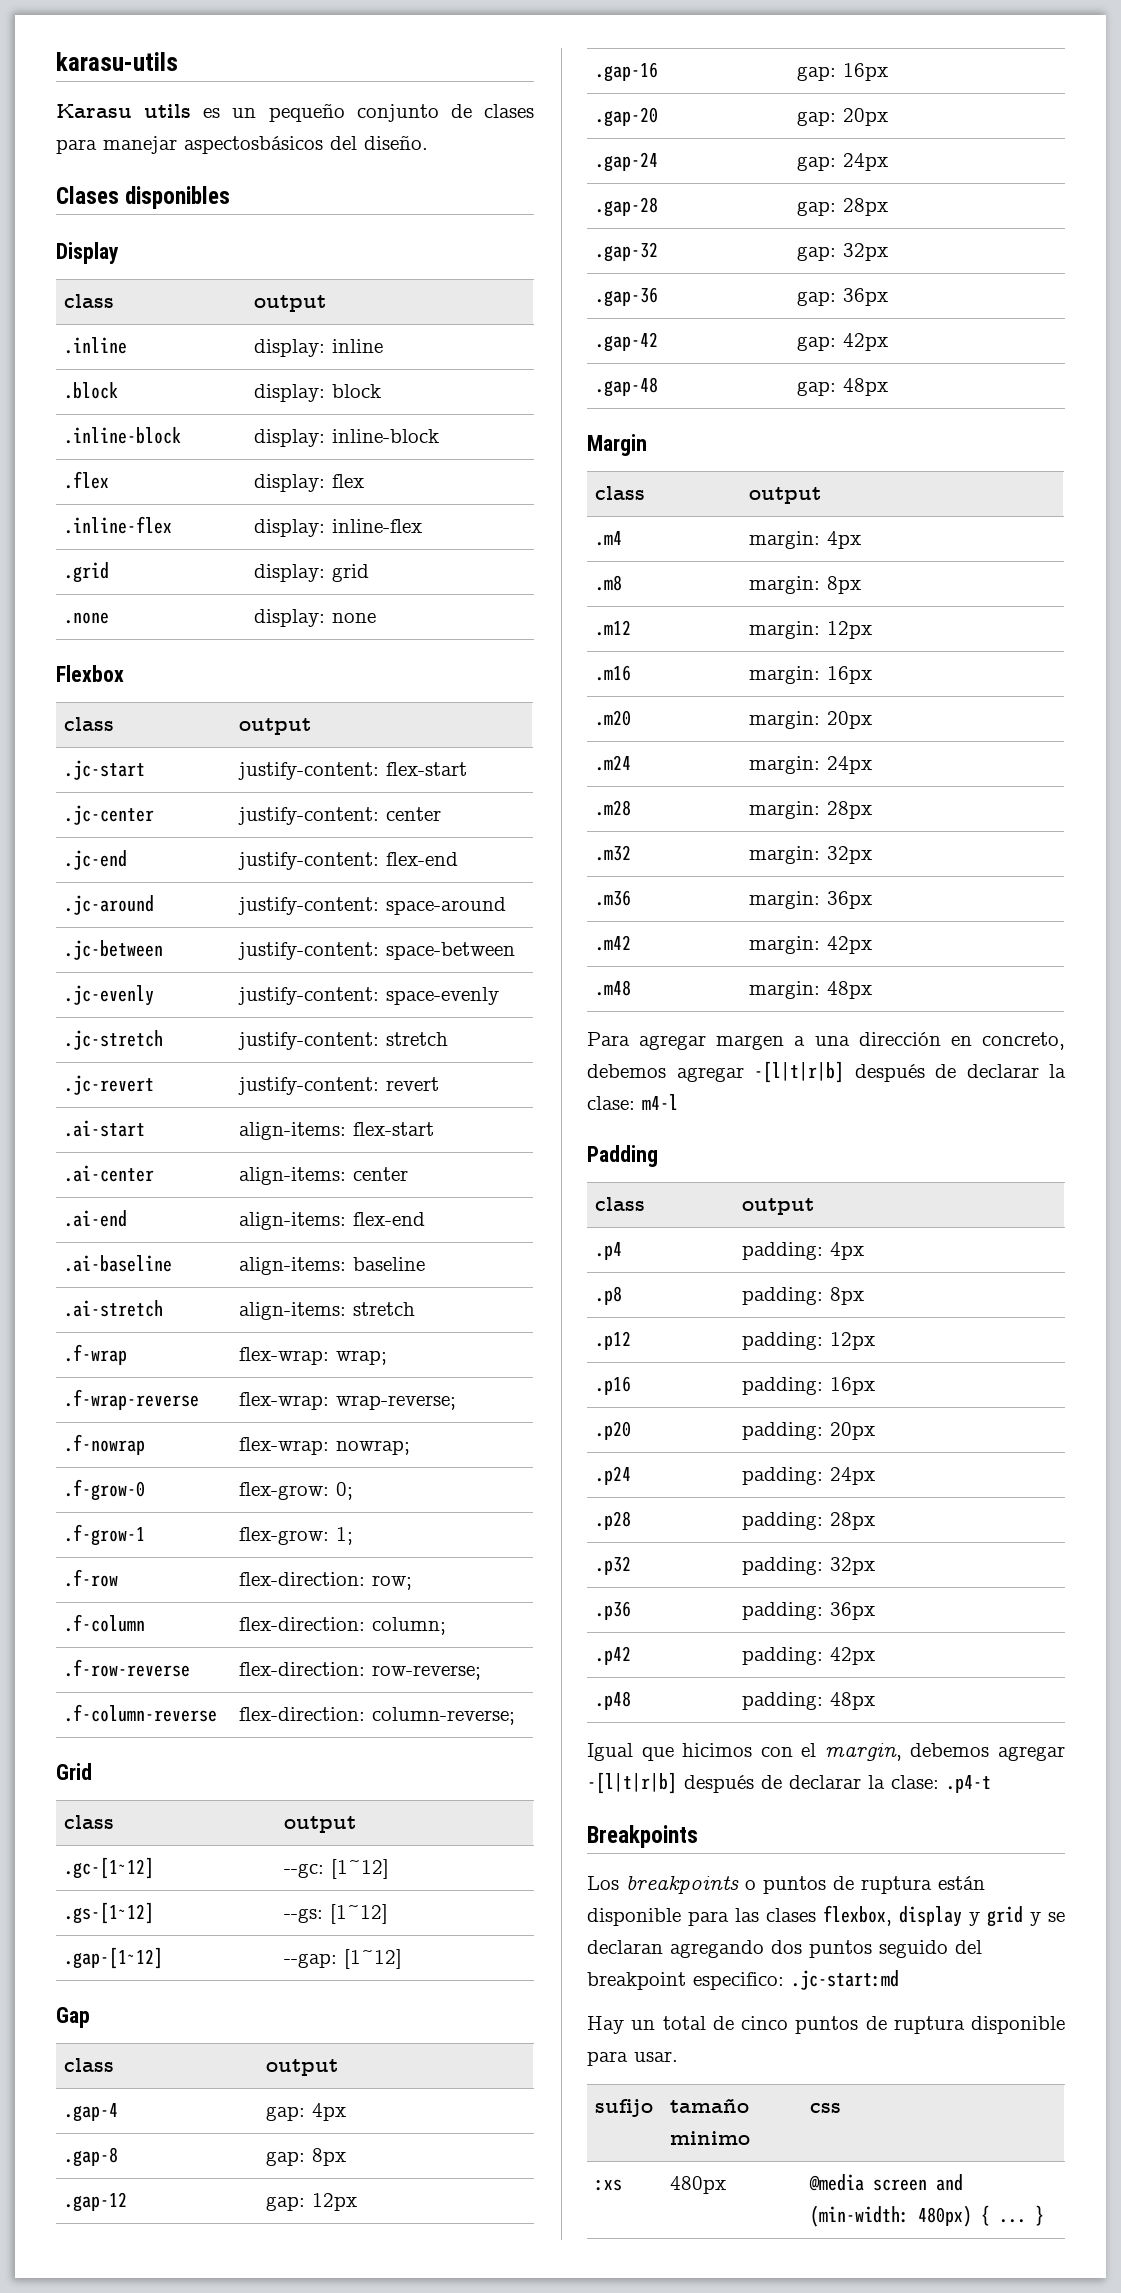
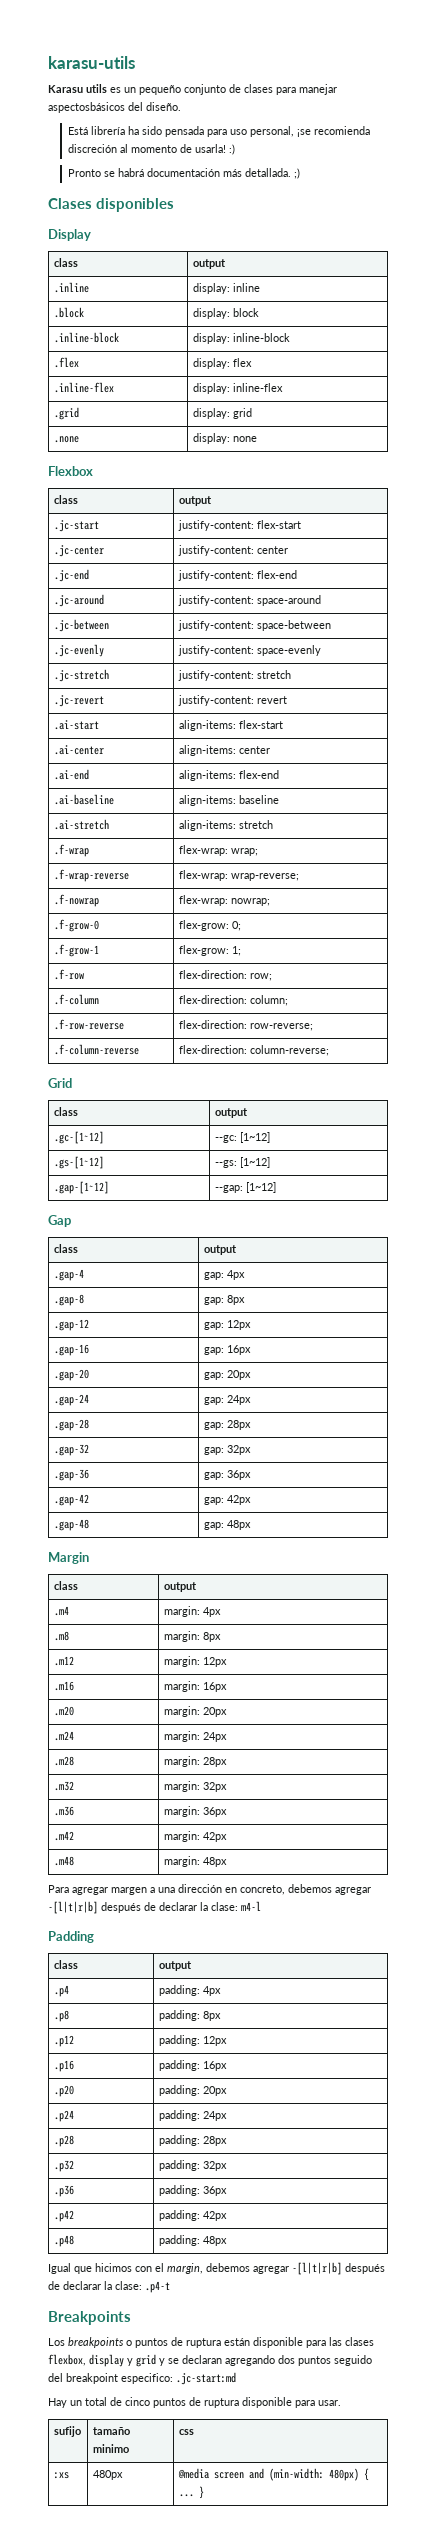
+ Está librería ha sido pensada para uso personal, ¡se recomienda discreción al momento de usarla! :)
+ Pronto se habrá documentación más detallada. ;)

